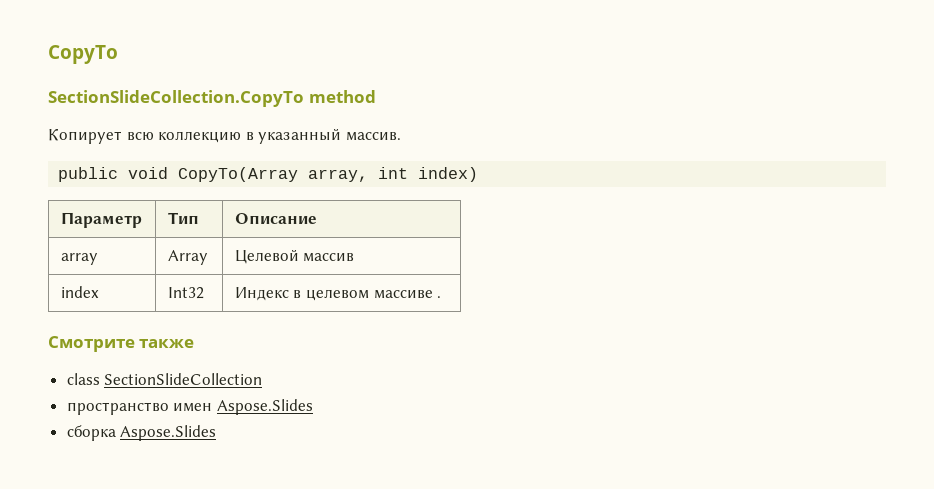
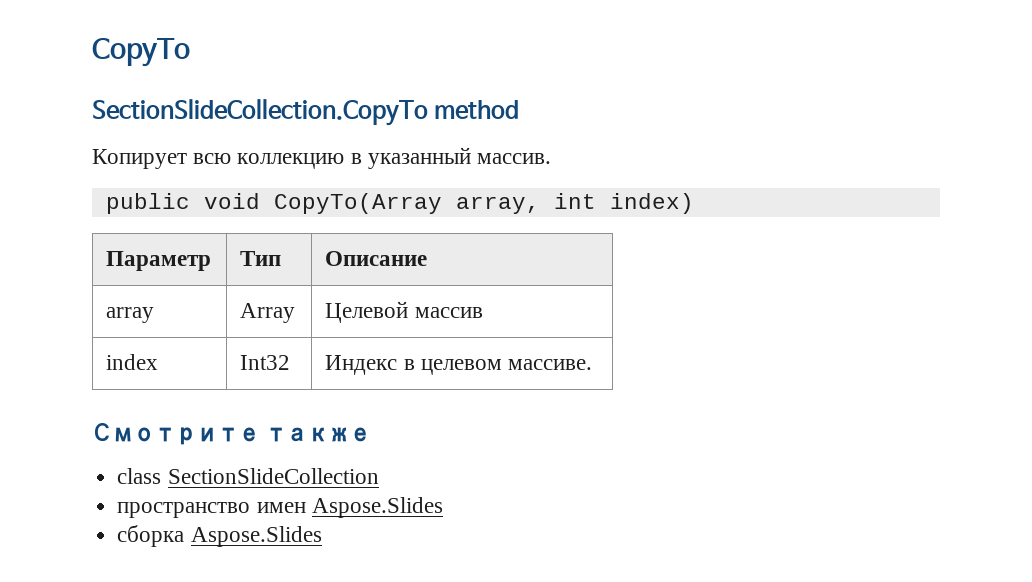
- index | Int32 | Индекс в целевом массиве .
+ index | Int32 | Индекс в целевом массиве.

